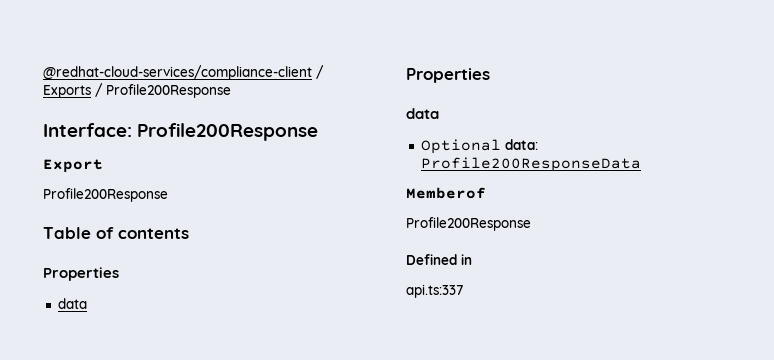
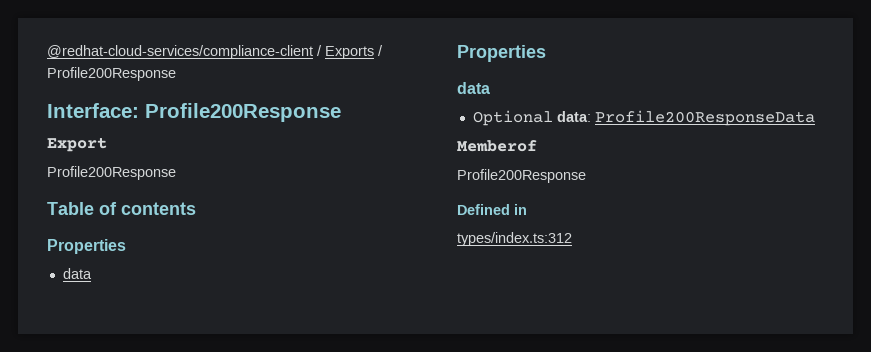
- api.ts:337
+ types/index.ts:312

